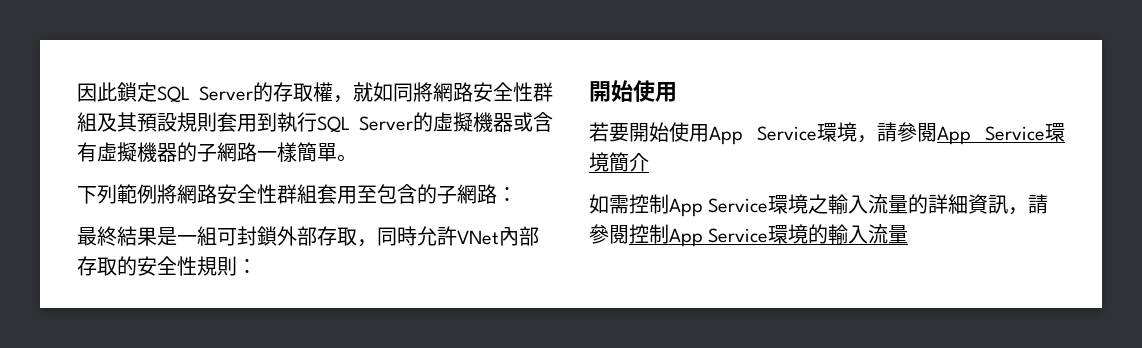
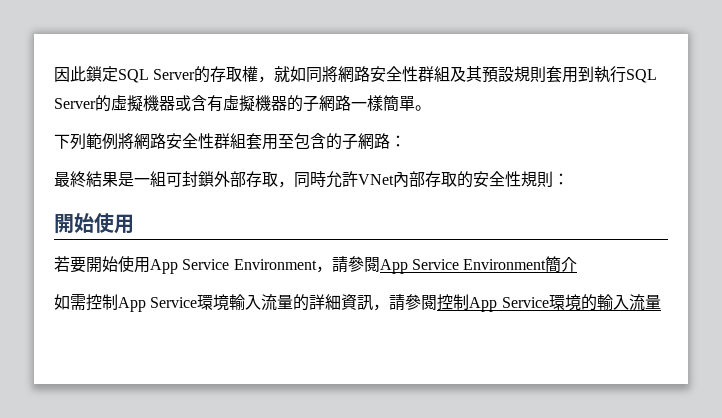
- 若要開始使用App Service環境，請參閱App Service環境簡介
+ 若要開始使用App Service Environment，請參閱App Service Environment簡介
- 如需控制App Service環境之輸入流量的詳細資訊，請參閱控制App Service環境的輸入流量
+ 如需控制App Service環境輸入流量的詳細資訊，請參閱控制App Service環境的輸入流量

